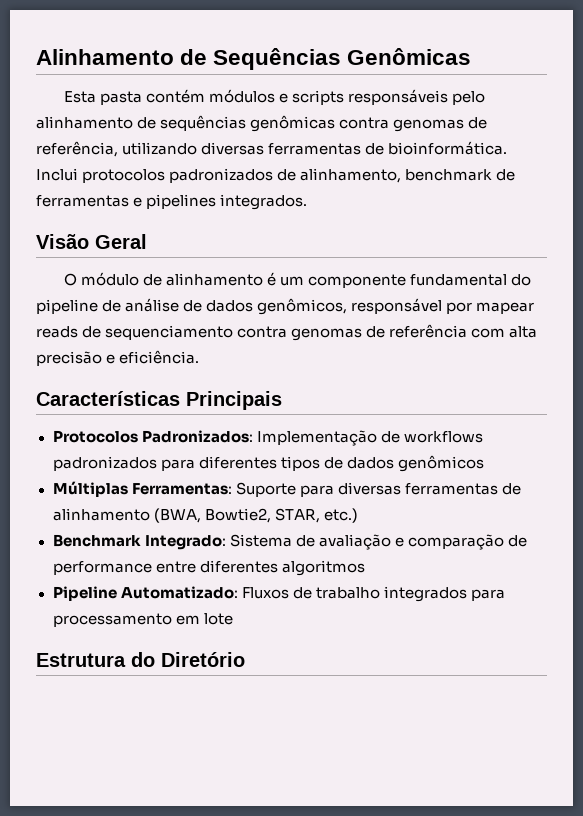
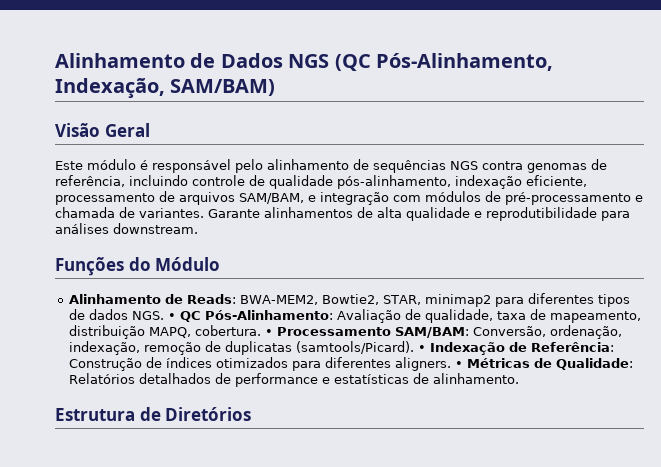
- Alinhamento de Sequências Genômicas
- Esta pasta contém módulos e scripts responsáveis pelo alinhamento de sequências genômicas contra genomas de referência, utilizando diversas ferramentas de bioinformática. Inclui protocolos padronizados de alinhamento, benchmark de ferramentas e pipelines integrados.
+ Alinhamento de Dados NGS (QC Pós-Alinhamento, Indexação, SAM/BAM)
  Visão Geral
- O módulo de alinhamento é um componente fundamental do pipeline de análise de dados genômicos, responsável por mapear reads de sequenciamento contra genomas de referência com alta precisão e eficiência.
- Características Principais
- Protocolos Padronizados: Implementação de workflows padronizados para diferentes tipos de dados genômicos
- Múltiplas Ferramentas: Suporte para diversas ferramentas de alinhamento (BWA, Bowtie2, STAR, etc.)
- Benchmark Integrado: Sistema de avaliação e comparação de performance entre diferentes algoritmos
- Pipeline Automatizado: Fluxos de trabalho integrados para processamento em lote
+ Este módulo é responsável pelo alinhamento de sequências NGS contra genomas de referência, incluindo controle de qualidade pós-alinhamento, indexação eficiente, processamento de arquivos SAM/BAM, e integração com módulos de pré-processamento e chamada de variantes. Garante alinhamentos de alta qualidade e reprodutibilidade para análises downstream.
+ Funções do Módulo
+ Alinhamento de Reads: BWA-MEM2, Bowtie2, STAR, minimap2 para diferentes tipos de dados NGS. • QC Pós-Alinhamento: Avaliação de qualidade, taxa de mapeamento, distribuição MAPQ, cobertura. • Processamento SAM/BAM: Conversão, ordenação, indexação, remoção de duplicatas (samtools/Picard). • Indexação de Referência: Construção de índices otimizados para diferentes aligners. • Métricas de Qualidade: Relatórios detalhados de performance e estatísticas de alinhamento.
- Estrutura do Diretório
+ Estrutura de Diretórios

